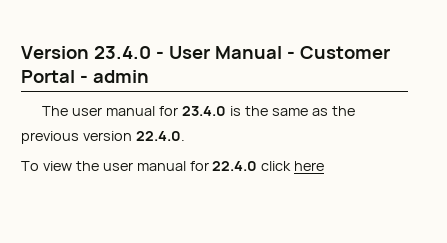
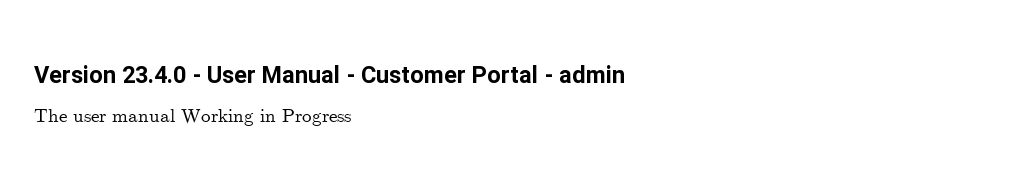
- The user manual for 23.4.0 is the same as the previous version 22.4.0.
- To view the user manual for 22.4.0 click here
+ The user manual Working in Progress

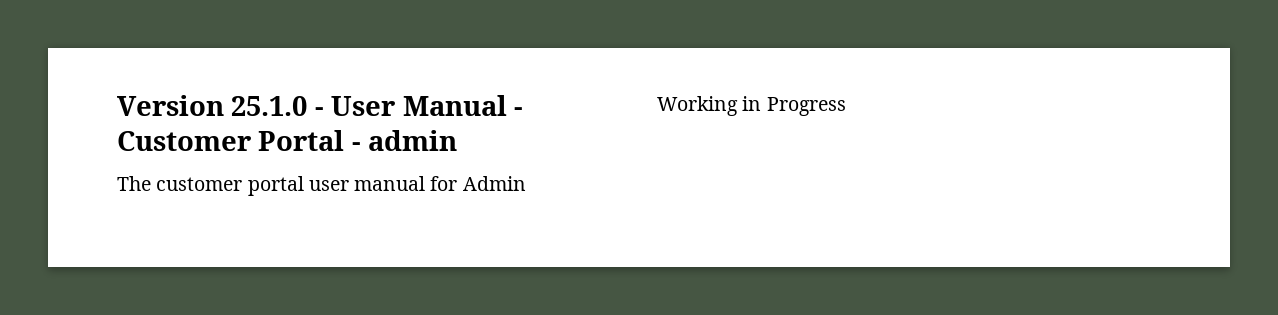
- Version 23.4.0 - User Manual - Customer Portal - admin
+ Version 25.1.0 - User Manual - Customer Portal - admin
- The user manual Working in Progress
+ The customer portal user manual for Admin Working in Progress

